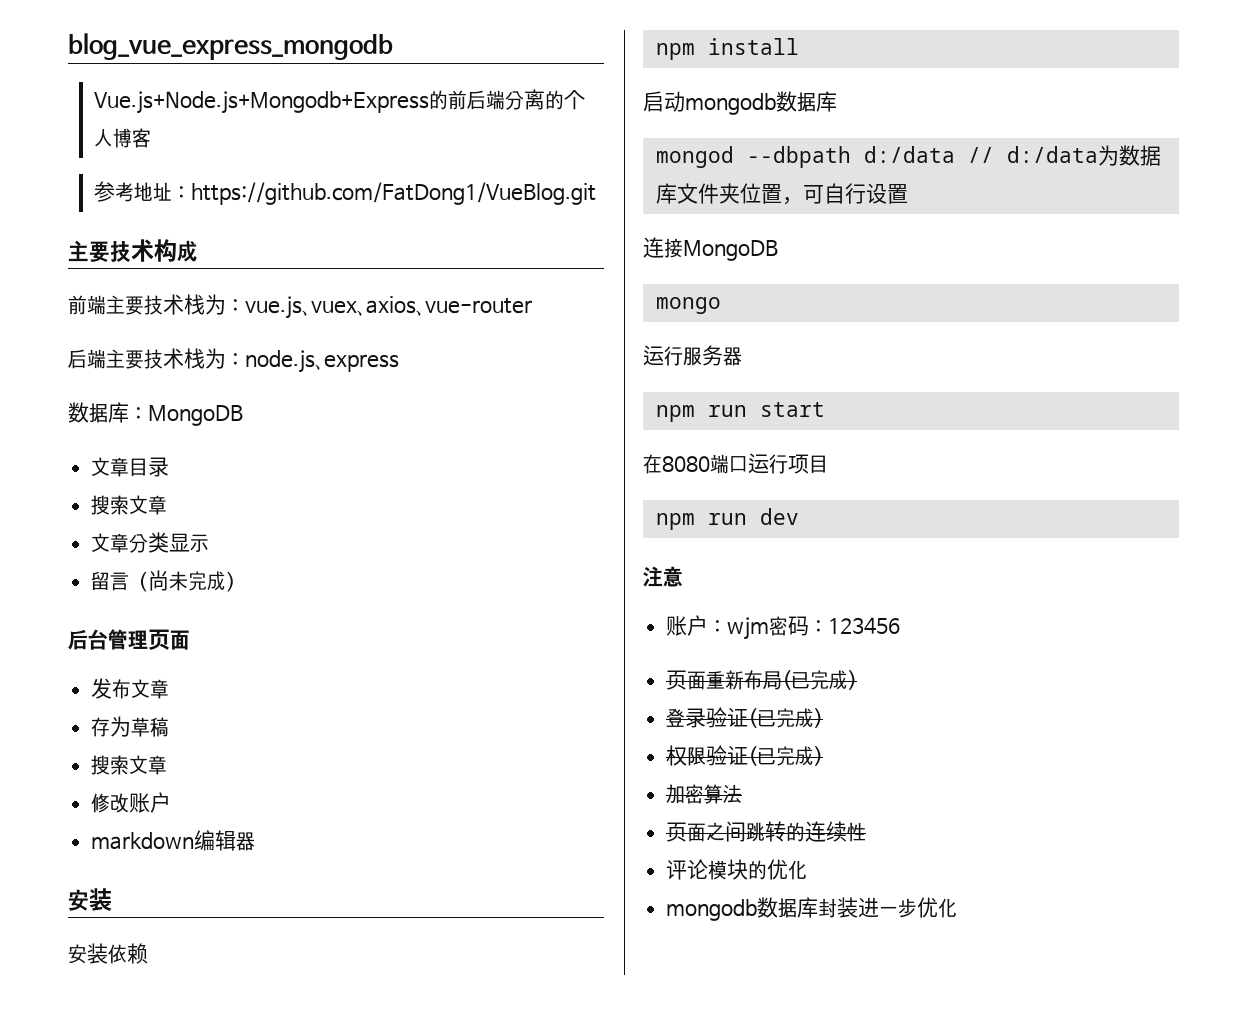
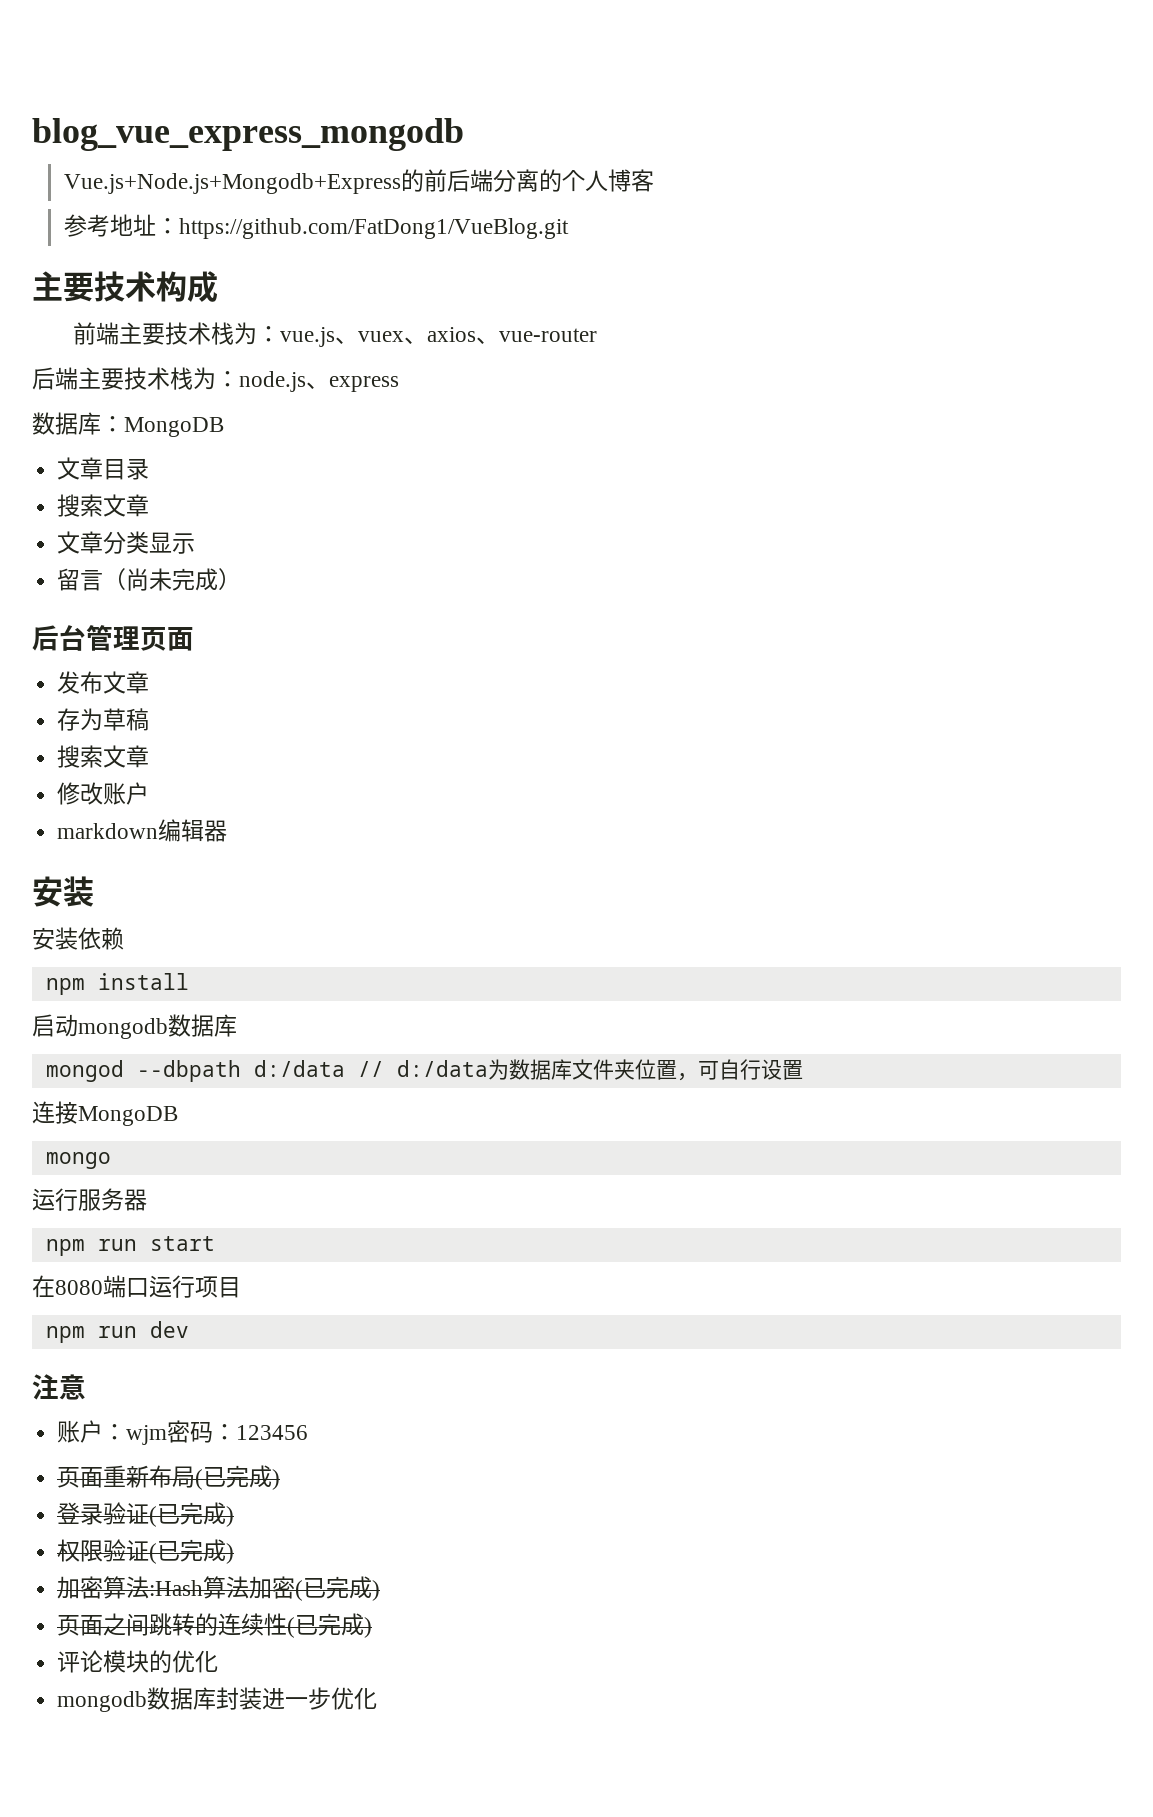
- 加密算法
+ 加密算法:Hash算法加密(已完成)
- 页面之间跳转的连续性
+ 页面之间跳转的连续性(已完成)

